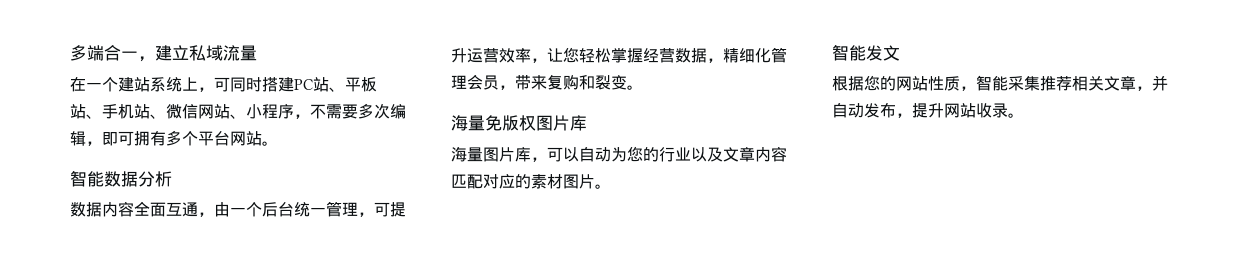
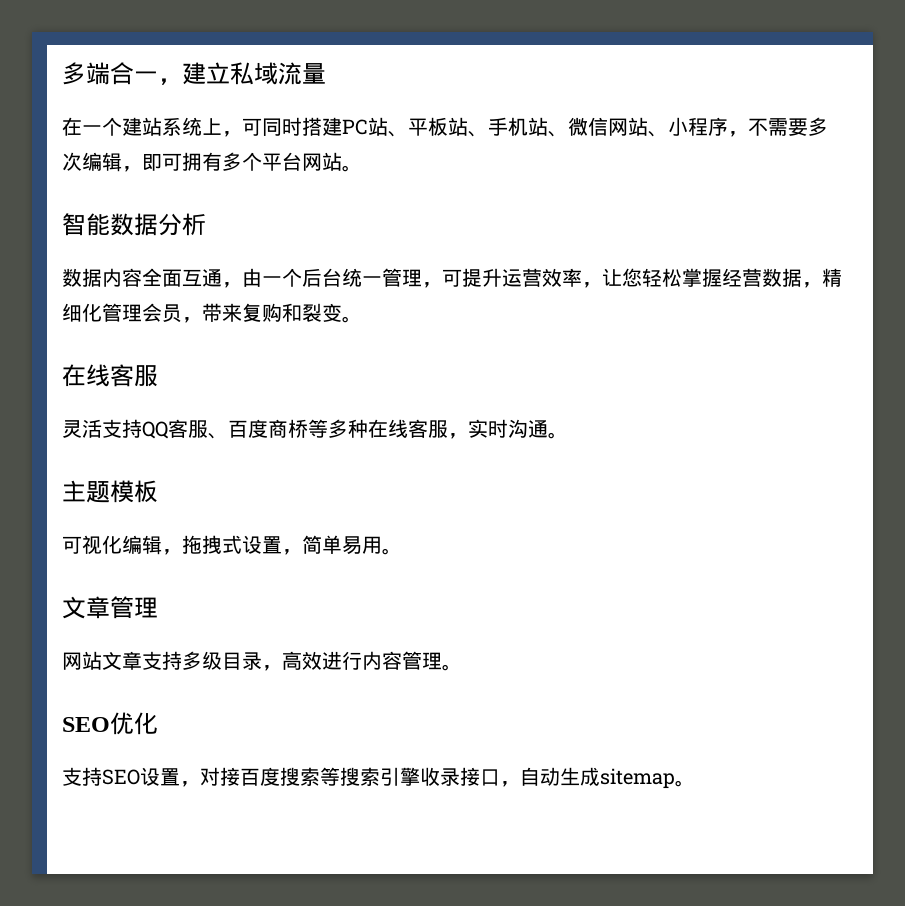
  数据内容全面互通，由一个后台统一管理，可提升运营效率，让您轻松掌握经营数据，精细化管理会员，带来复购和裂变。
- 海量免版权图片库
- 海量图片库，可以自动为您的行业以及文章内容匹配对应的素材图片。
- 智能发文
- 根据您的网站性质，智能采集推荐相关文章，并自动发布，提升网站收录。
+ 在线客服
+ 灵活支持QQ客服、百度商桥等多种在线客服，实时沟通。
+ 主题模板
+ 可视化编辑，拖拽式设置，简单易用。
+ 文章管理
+ 网站文章支持多级目录，高效进行内容管理。
+ SEO优化
+ 支持SEO设置，对接百度搜索等搜索引擎收录接口，自动生成sitemap。

